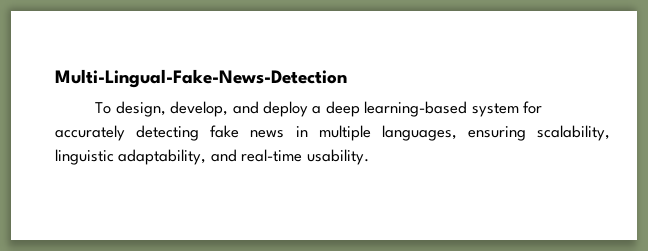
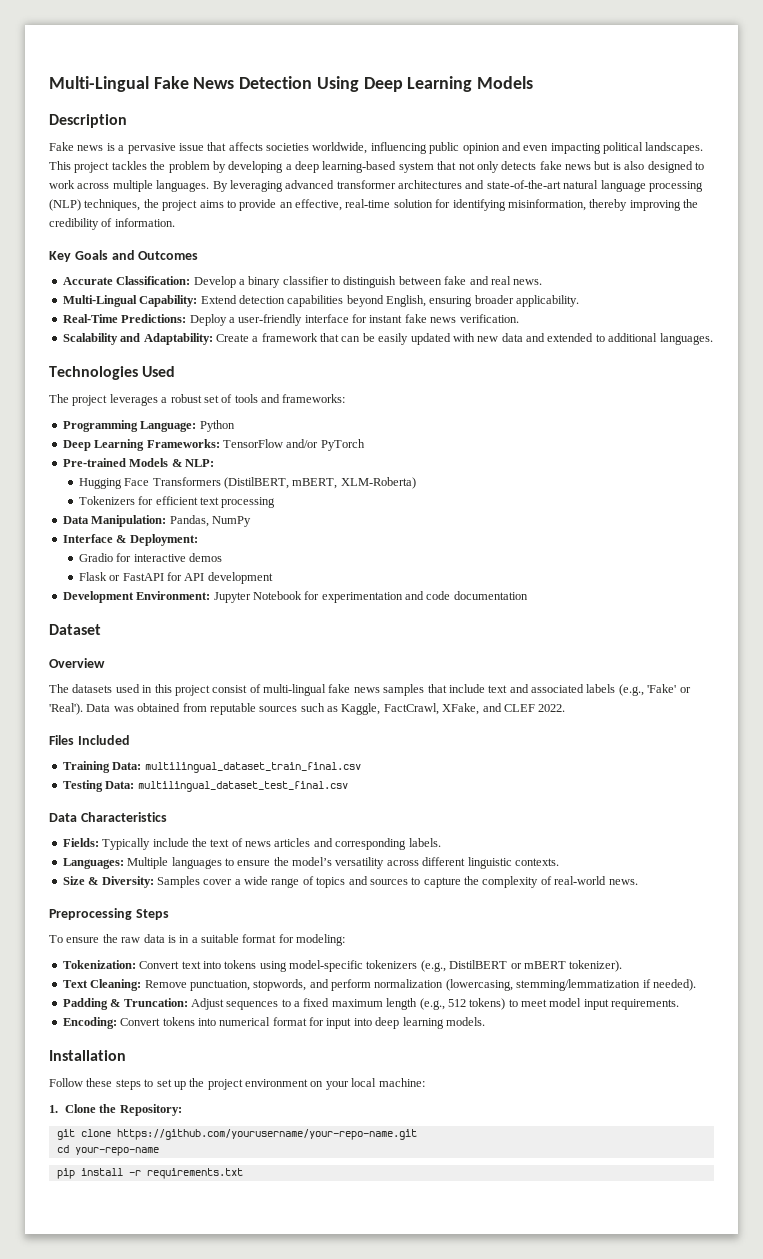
- Multi-Lingual-Fake-News-Detection
- To design, develop, and deploy a deep learning-based system for accurately detecting fake news in multiple languages, ensuring scalability, linguistic adaptability, and real-time usability.
+ Multi-Lingual Fake News Detection Using Deep Learning Models
+ Description
+ Fake news is a pervasive issue that affects societies worldwide, influencing public opinion and even impacting political landscapes. This project tackles the problem by developing a deep learning-based system that not only detects fake news but is also designed to work across multiple languages. By leveraging advanced transformer architectures and state-of-the-art natural language processing (NLP) techniques, the project aims to provide an effective, real-time solution for identifying misinformation, thereby improving the credibility of information.
+ Key Goals and Outcomes
+ Accurate Classification: Develop a binary classifier to distinguish between fake and real news.
+ Multi-Lingual Capability: Extend detection capabilities beyond English, ensuring broader applicability.
+ Real-Time Predictions: Deploy a user-friendly interface for instant fake news verification.
+ Scalability and Adaptability: Create a framework that can be easily updated with new data and extended to additional languages.
+ Technologies Used
+ The project leverages a robust set of tools and frameworks:
+ Programming Language: Python
+ Deep Learning Frameworks: TensorFlow and/or PyTorch
+ Pre-trained Models & NLP:
+ Hugging Face Transformers (DistilBERT, mBERT, XLM-Roberta)
+ Tokenizers for efficient text processing
+ Data Manipulation: Pandas, NumPy
+ Interface & Deployment:
+ Gradio for interactive demos
+ Flask or FastAPI for API development
+ Development Environment: Jupyter Notebook for experimentation and code documentation
+ Dataset
+ Overview
+ The datasets used in this project consist of multi-lingual fake news samples that include text and associated labels (e.g., 'Fake' or 'Real'). Data was obtained from reputable sources such as Kaggle, FactCrawl, XFake, and CLEF 2022.
+ Files Included
+ Training Data: multilingual_dataset_train_final.csv
+ Testing Data: multilingual_dataset_test_final.csv
+ Data Characteristics
+ Fields: Typically include the text of news articles and corresponding labels.
+ Languages: Multiple languages to ensure the model’s versatility across different linguistic contexts.
+ Size & Diversity: Samples cover a wide range of topics and sources to capture the complexity of real-world news.
+ Preprocessing Steps
+ To ensure the raw data is in a suitable format for modeling:
+ Tokenization: Convert text into tokens using model-specific tokenizers (e.g., DistilBERT or mBERT tokenizer).
+ Text Cleaning: Remove punctuation, stopwords, and perform normalization (lowercasing, stemming/lemmatization if needed).
+ Padding & Truncation: Adjust sequences to a fixed maximum length (e.g., 512 tokens) to meet model input requirements.
+ Encoding: Convert tokens into numerical format for input into deep learning models.
+ Installation
+ Follow these steps to set up the project environment on your local machine:
+ 1. Clone the Repository:
+ git clone https://github.com/yourusername/your-repo-name.git
+ cd your-repo-name
+ pip install -r requirements.txt

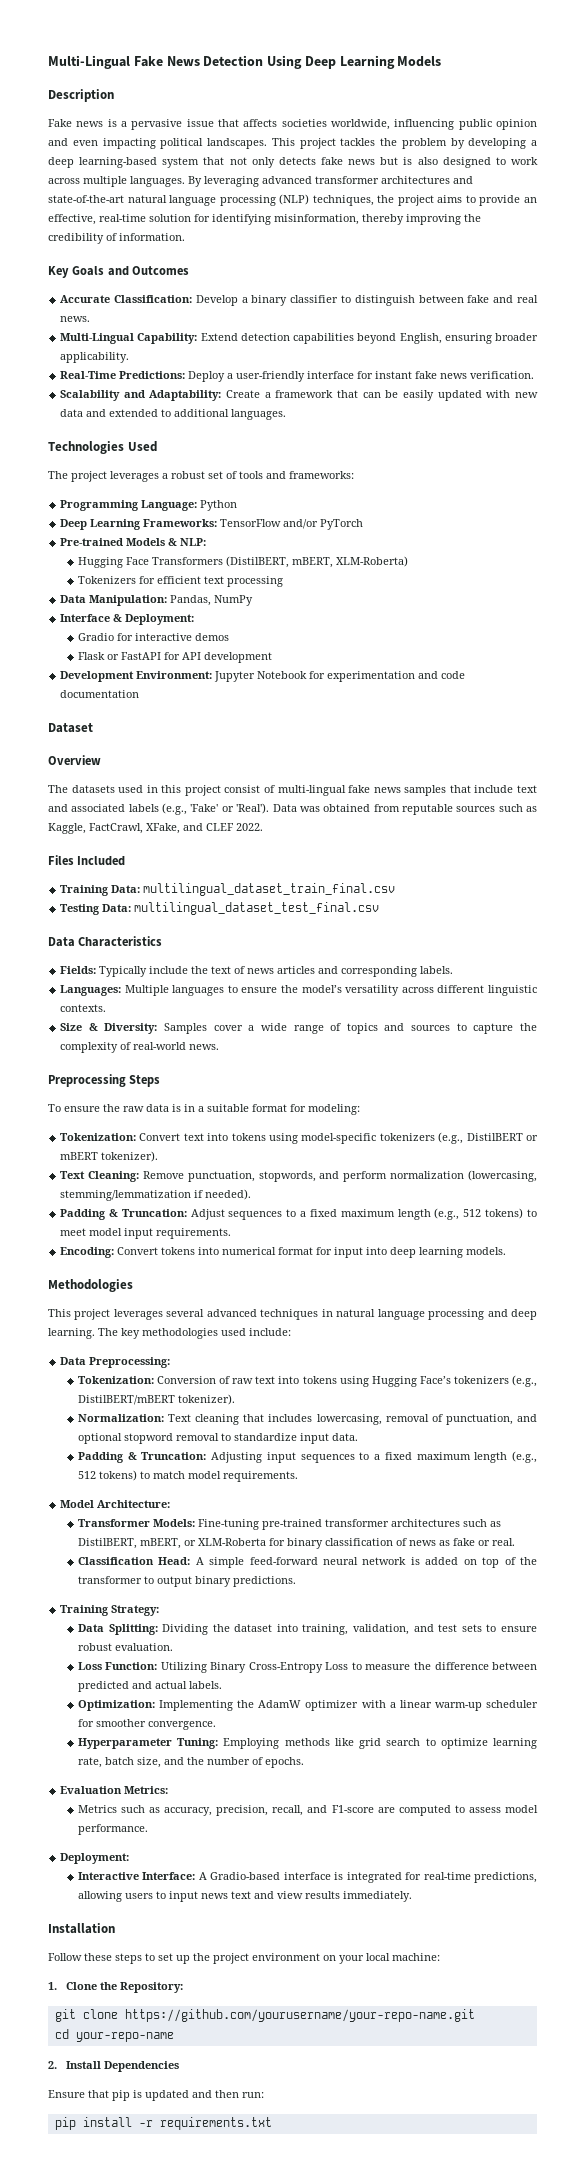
+ Methodologies
+ This project leverages several advanced techniques in natural language processing and deep learning. The key methodologies used include:
+ Data Preprocessing:
+ Tokenization: Conversion of raw text into tokens using Hugging Face’s tokenizers (e.g., DistilBERT/mBERT tokenizer).
+ Normalization: Text cleaning that includes lowercasing, removal of punctuation, and optional stopword removal to standardize input data.
+ Padding & Truncation: Adjusting input sequences to a fixed maximum length (e.g., 512 tokens) to match model requirements.
+ Model Architecture:
+ Transformer Models: Fine-tuning pre-trained transformer architectures such as DistilBERT, mBERT, or XLM-Roberta for binary classification of news as fake or real.
+ Classification Head: A simple feed-forward neural network is added on top of the transformer to output binary predictions.
+ Training Strategy:
+ Data Splitting: Dividing the dataset into training, validation, and test sets to ensure robust evaluation.
+ Loss Function: Utilizing Binary Cross-Entropy Loss to measure the difference between predicted and actual labels.
+ Optimization: Implementing the AdamW optimizer with a linear warm-up scheduler for smoother convergence.
+ Hyperparameter Tuning: Employing methods like grid search to optimize learning rate, batch size, and the number of epochs.
+ Evaluation Metrics:
+ Metrics such as accuracy, precision, recall, and F1-score are computed to assess model performance.
+ Deployment:
+ Interactive Interface: A Gradio-based interface is integrated for real-time predictions, allowing users to input news text and view results immediately.
+ 2. Install Dependencies
+ Ensure that pip is updated and then run:

